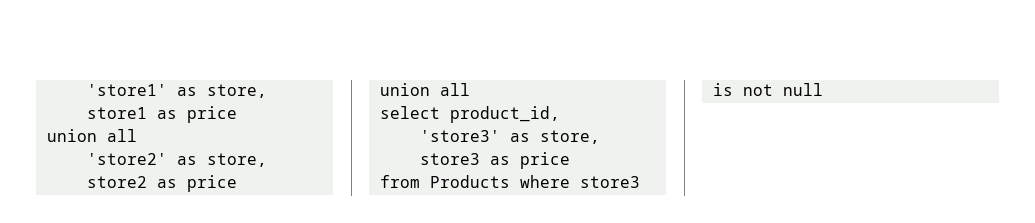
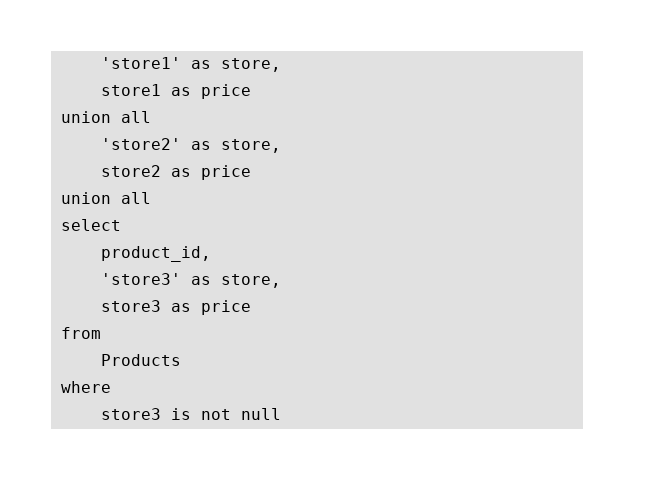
- select product_id,
+ select
+ product_id,
- from Products where store3 is not null
+ from
+ Products
+ where
+ store3 is not null

